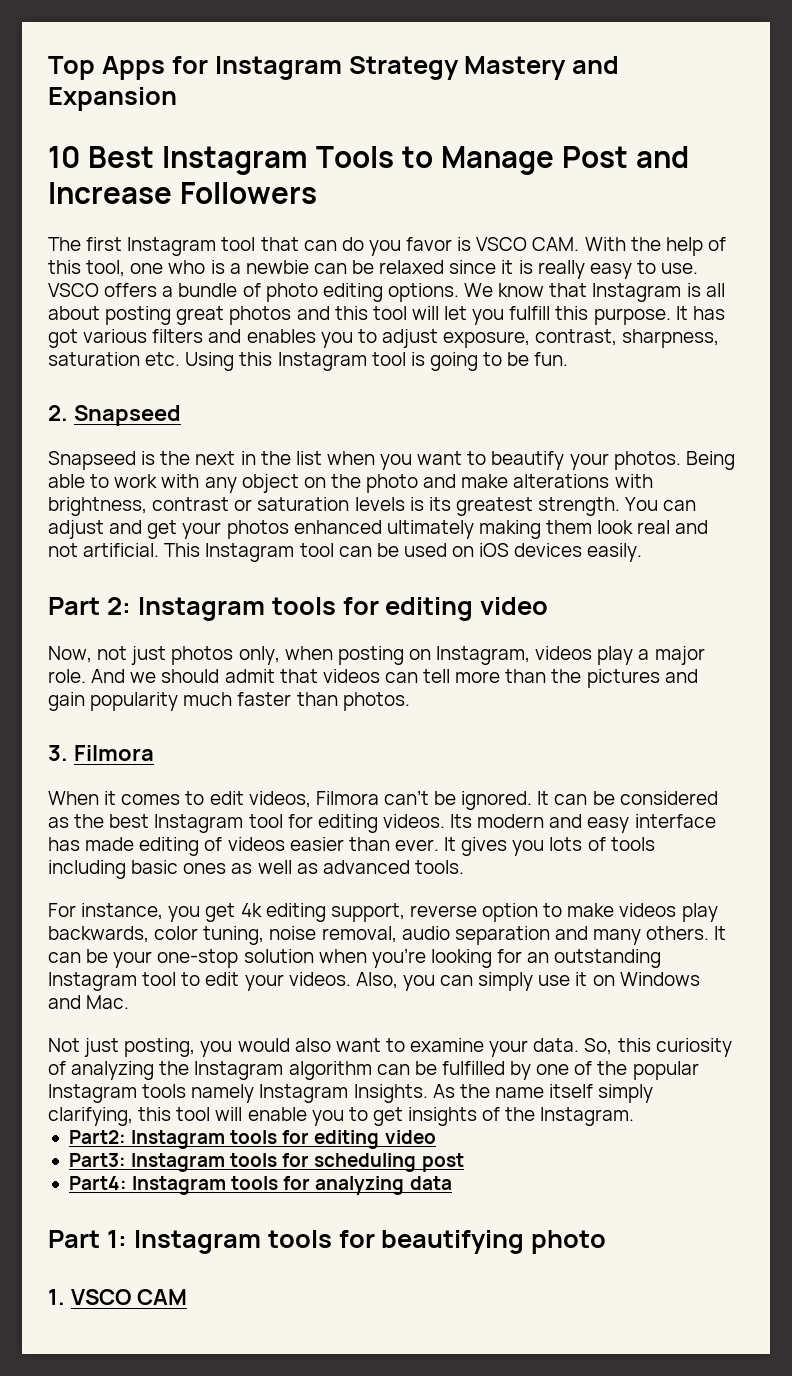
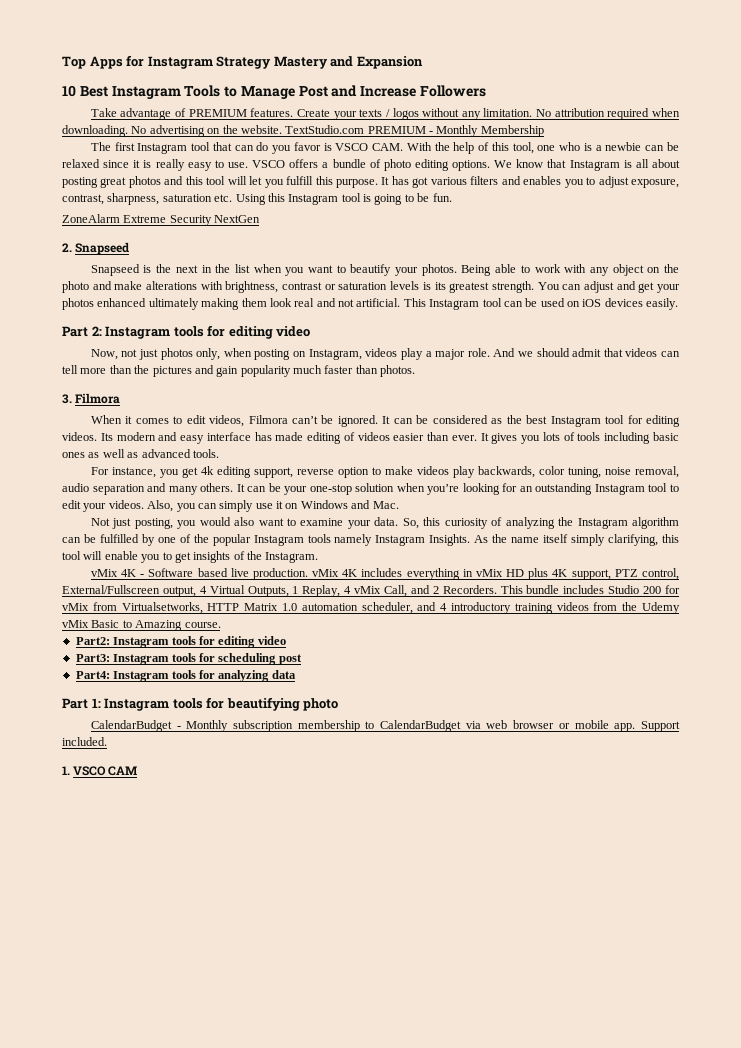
+ Take advantage of PREMIUM features. Create your texts / logos without any limitation. No attribution required when downloading. No advertising on the website. TextStudio.com PREMIUM - Monthly Membership
+ ZoneAlarm Extreme Security NextGen
+ vMix 4K - Software based live production. vMix 4K includes everything in vMix HD plus 4K support, PTZ control, External/Fullscreen output, 4 Virtual Outputs, 1 Replay, 4 vMix Call, and 2 Recorders. This bundle includes Studio 200 for vMix from Virtualsetworks, HTTP Matrix 1.0 automation scheduler, and 4 introductory training videos from the Udemy vMix Basic to Amazing course.
+ CalendarBudget - Monthly subscription membership to CalendarBudget via web browser or mobile app. Support included.

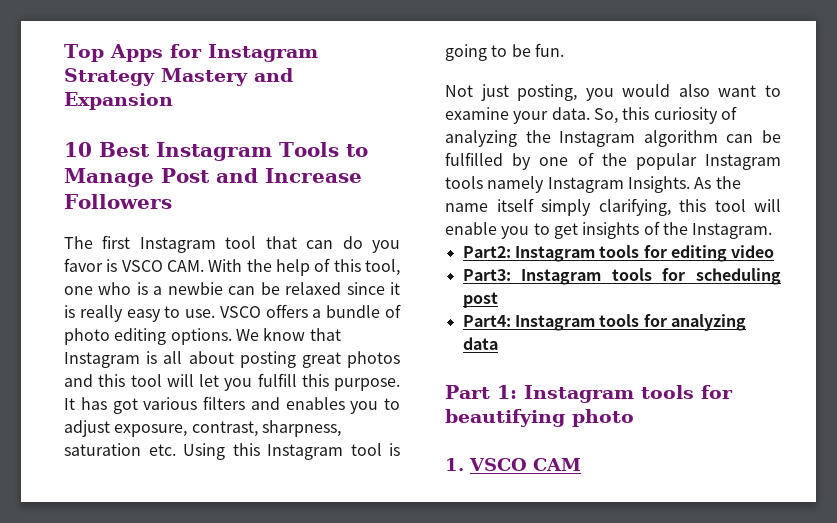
- Take advantage of PREMIUM features. Create your texts / logos without any limitation. No attribution required when downloading. No advertising on the website. TextStudio.com PREMIUM - Monthly Membership
- ZoneAlarm Extreme Security NextGen
- 2. Snapseed
- Snapseed is the next in the list when you want to beautify your photos. Being able to work with any object on the photo and make alterations with brightness, contrast or saturation levels is its greatest strength. You can adjust and get your photos enhanced ultimately making them look real and not artificial. This Instagram tool can be used on iOS devices easily.
- Part 2: Instagram tools for editing video
- Now, not just photos only, when posting on Instagram, videos play a major role. And we should admit that videos can tell more than the pictures and gain popularity much faster than photos.
- 3. Filmora
- When it comes to edit videos, Filmora can’t be ignored. It can be considered as the best Instagram tool for editing videos. Its modern and easy interface has made editing of videos easier than ever. It gives you lots of tools including basic ones as well as advanced tools.
- For instance, you get 4k editing support, reverse option to make videos play backwards, color tuning, noise removal, audio separation and many others. It can be your one-stop solution when you’re looking for an outstanding Instagram tool to edit your videos. Also, you can simply use it on Windows and Mac.
- vMix 4K - Software based live production. vMix 4K includes everything in vMix HD plus 4K support, PTZ control, External/Fullscreen output, 4 Virtual Outputs, 1 Replay, 4 vMix Call, and 2 Recorders. This bundle includes Studio 200 for vMix from Virtualsetworks, HTTP Matrix 1.0 automation scheduler, and 4 introductory training videos from the Udemy vMix Basic to Amazing course.
- CalendarBudget - Monthly subscription membership to CalendarBudget via web browser or mobile app. Support included.

